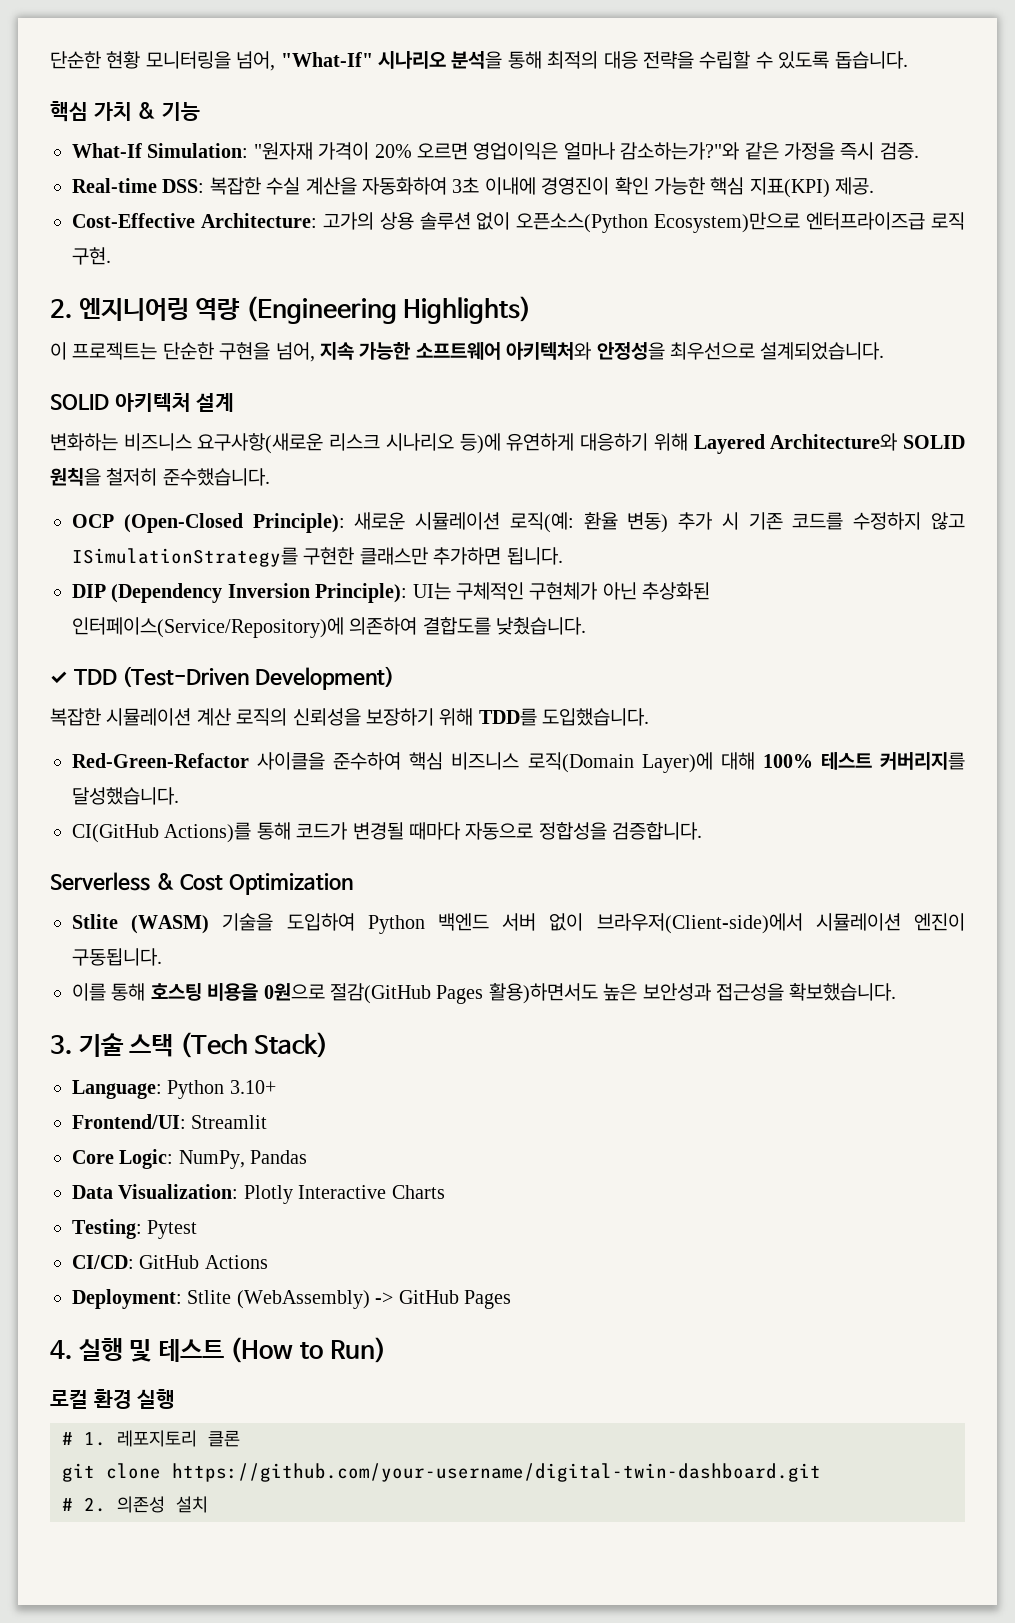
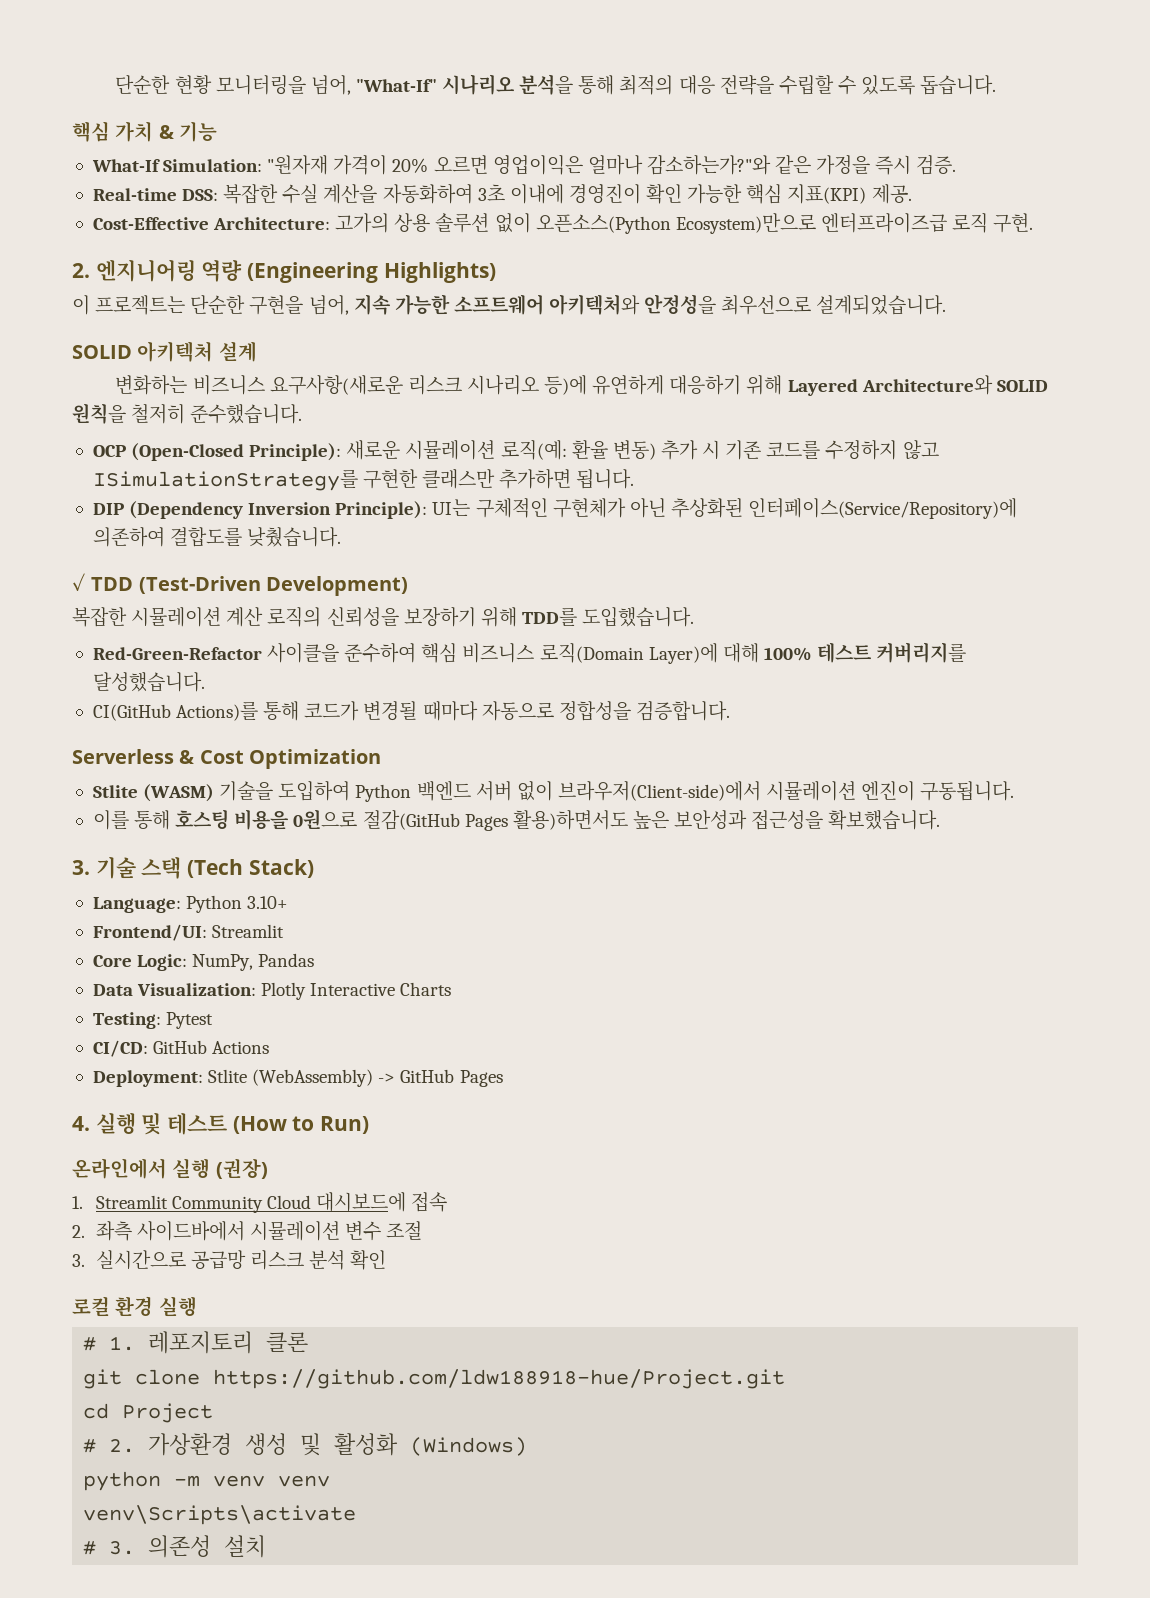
+ 온라인에서 실행 (권장)
+ 1. Streamlit Community Cloud 대시보드에 접속
+ 2. 좌측 사이드바에서 시뮬레이션 변수 조절
+ 3. 실시간으로 공급망 리스크 분석 확인
- git clone https://github.com/your-username/digital-twin-dashboard.git
+ git clone https://github.com/ldw188918-hue/Project.git
+ cd Project
- # 2. 의존성 설치
+ # 2. 가상환경 생성 및 활성화 (Windows)
+ python -m venv venv
+ venv\Scripts\activate
+ # 3. 의존성 설치

